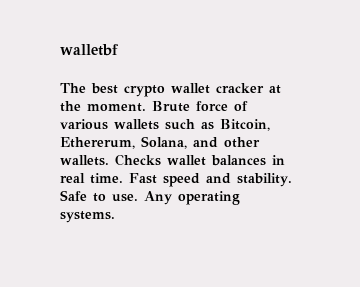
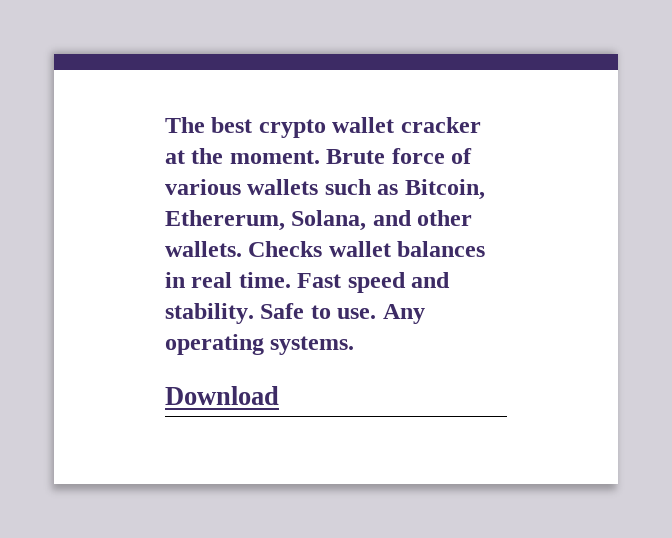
- walletbf
+ Download

